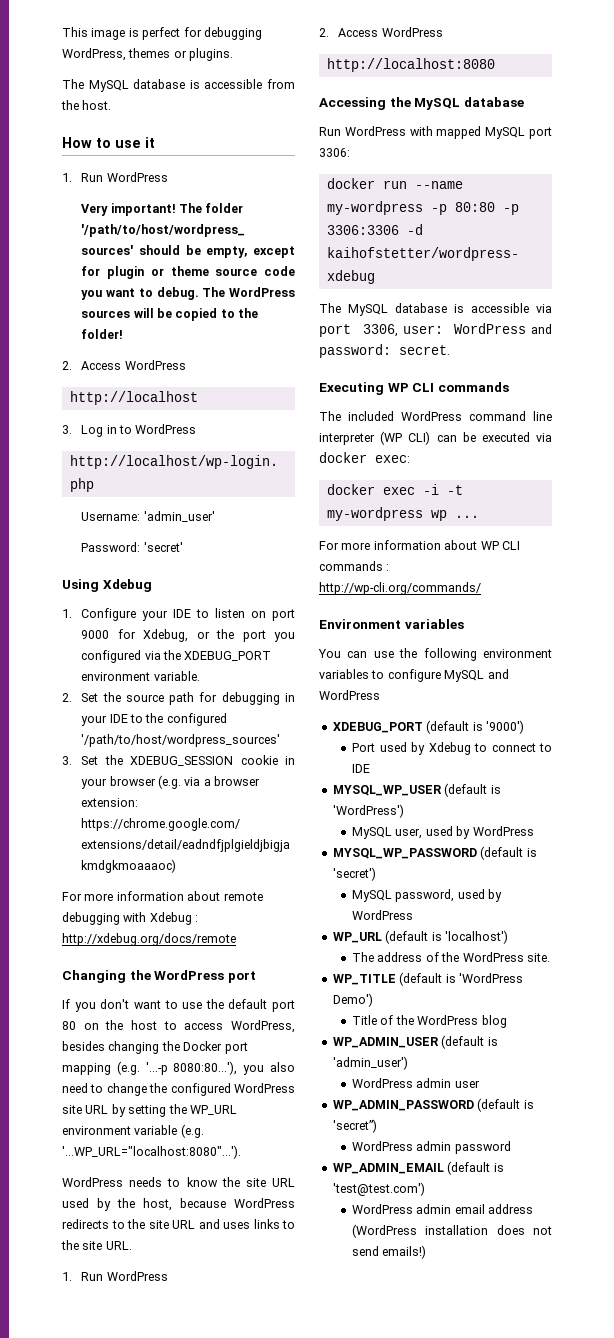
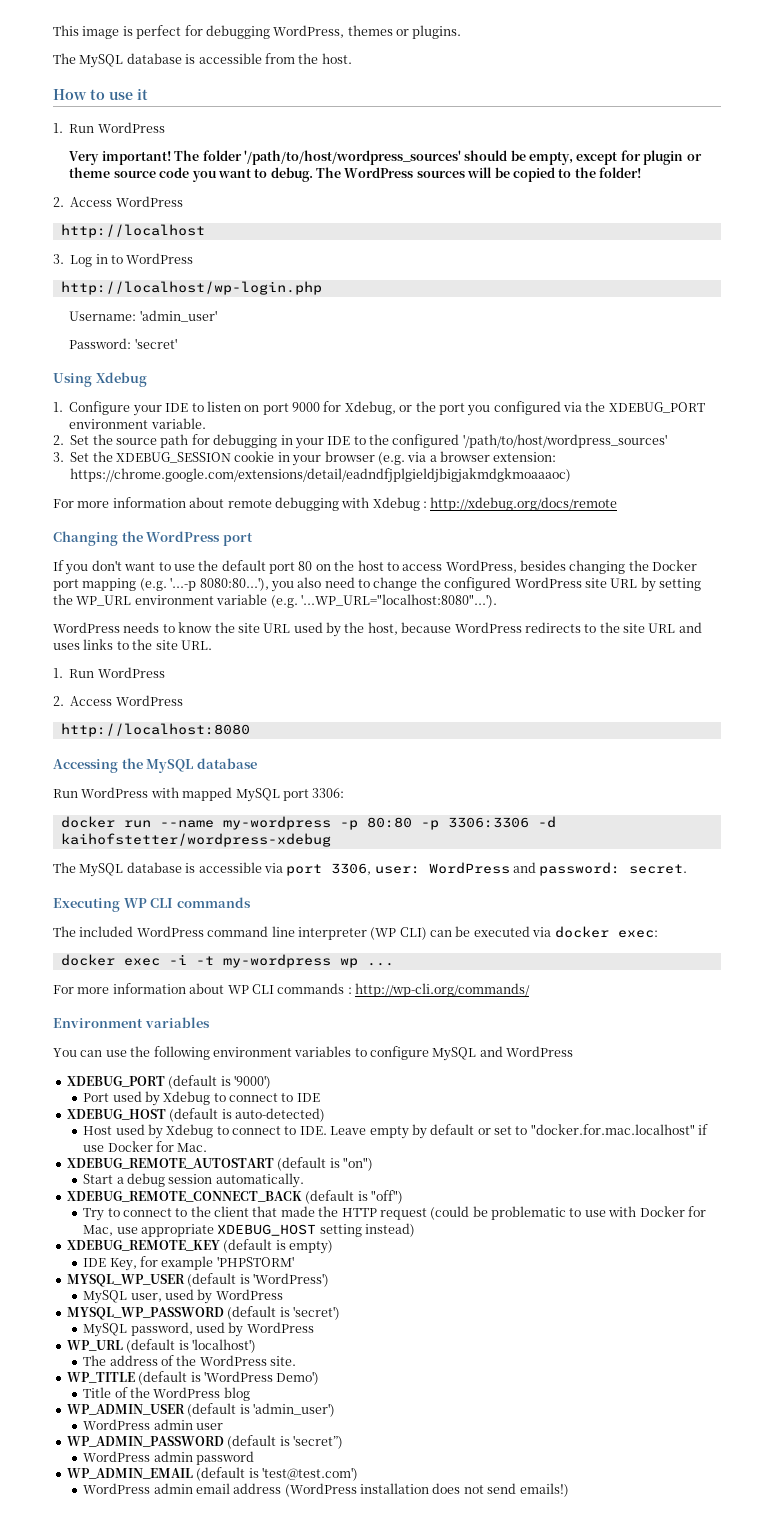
+ XDEBUG_HOST (default is auto-detected)
+ Host used by Xdebug to connect to IDE. Leave empty by default or set to "docker.for.mac.localhost" if use Docker for Mac.
+ XDEBUG_REMOTE_AUTOSTART (default is "on")
+ Start a debug session automatically.
+ XDEBUG_REMOTE_CONNECT_BACK (default is "off")
+ Try to connect to the client that made the HTTP request (could be problematic to use with Docker for Mac, use appropriate XDEBUG_HOST setting instead)
+ XDEBUG_REMOTE_KEY (default is empty)
+ IDE Key, for example 'PHPSTORM'

